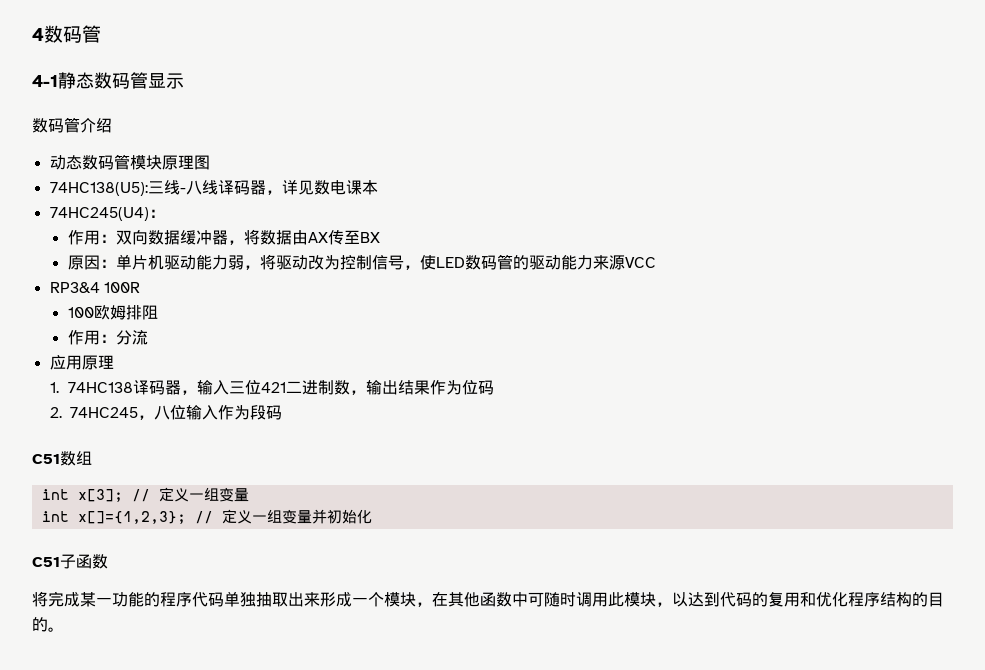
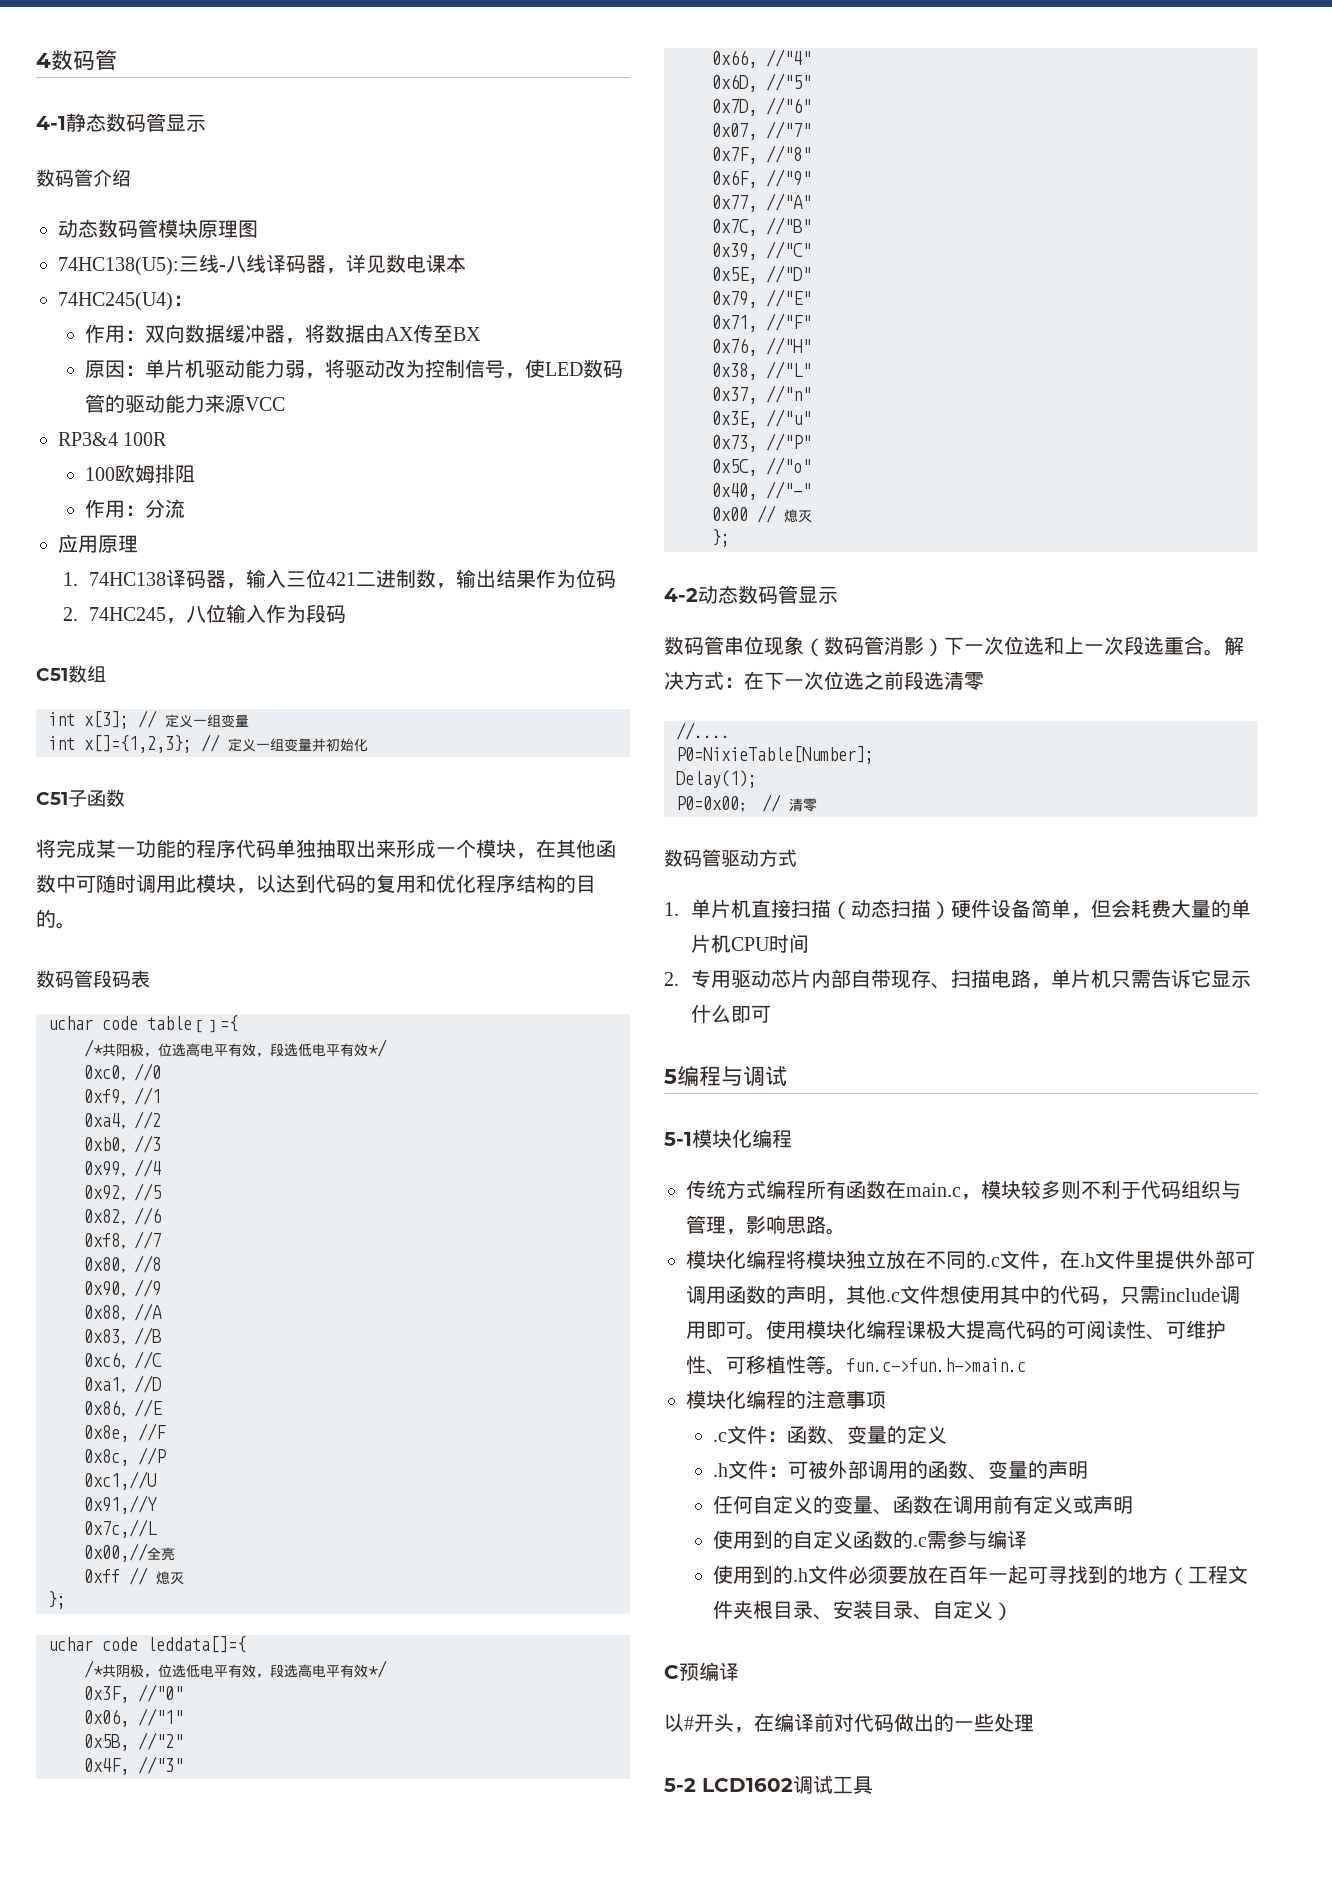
+ 数码管段码表
+ uchar code table［］={
+ /*共阳极，位选高电平有效，段选低电平有效*/
+ 0xc0，//0
+ 0xf9，//1
+ 0xa4，//2
+ 0xb0，//3
+ 0x99，//4
+ 0x92，//5
+ 0x82，//6
+ 0xf8，//7
+ 0x80，//8
+ 0x90，//9
+ 0x88，//A
+ 0x83，//B
+ 0xc6，//C
+ 0xa1，//D
+ 0x86，//E
+ 0x8e, //F
+ 0x8c, //P
+ 0xc1,//U
+ 0x91,//Y
+ 0x7c,//L
+ 0x00,//全亮
+ 0xff // 熄灭
+ };
+ uchar code leddata[]={
+ /*共阴极，位选低电平有效，段选高电平有效*/
+ 0x3F, //"0"
+ 0x06, //"1"
+ 0x5B, //"2"
+ 0x4F, //"3"
+ 0x66, //"4"
+ 0x6D, //"5"
+ 0x7D, //"6"
+ 0x07, //"7"
+ 0x7F, //"8"
+ 0x6F, //"9"
+ 0x77, //"A"
+ 0x7C, //"B"
+ 0x39, //"C"
+ 0x5E, //"D"
+ 0x79, //"E"
+ 0x71, //"F"
+ 0x76, //"H"
+ 0x38, //"L"
+ 0x37, //"n"
+ 0x3E, //"u"
+ 0x73, //"P"
+ 0x5C, //"o"
+ 0x40, //"-"
+ 0x00 // 熄灭
+ };
+ 4-2动态数码管显示
+ 数码管串位现象（数码管消影）下一次位选和上一次段选重合。解决方式：在下一次位选之前段选清零
+ //....
+ P0=NixieTable[Number];
+ Delay(1);
+ P0=0x00； // 清零
+ 数码管驱动方式
+ 1.单片机直接扫描（动态扫描）硬件设备简单，但会耗费大量的单片机CPU时间
+ 2.专用驱动芯片内部自带现存、扫描电路，单片机只需告诉它显示什么即可
+ 5编程与调试
+ 5-1模块化编程
+ 传统方式编程所有函数在main.c，模块较多则不利于代码组织与管理，影响思路。
+ 模块化编程将模块独立放在不同的.c文件，在.h文件里提供外部可调用函数的声明，其他.c文件想使用其中的代码，只需include调用即可。使用模块化编程课极大提高代码的可阅读性、可维护性、可移植性等。fun.c->fun.h->main.c
+ 模块化编程的注意事项
+ .c文件：函数、变量的定义
+ .h文件：可被外部调用的函数、变量的声明
+ 任何自定义的变量、函数在调用前有定义或声明
+ 使用到的自定义函数的.c需参与编译
+ 使用到的.h文件必须要放在百年一起可寻找到的地方（工程文件夹根目录、安装目录、自定义）
+ C预编译
+ 以#开头，在编译前对代码做出的一些处理
+ 5-2 LCD1602调试工具

